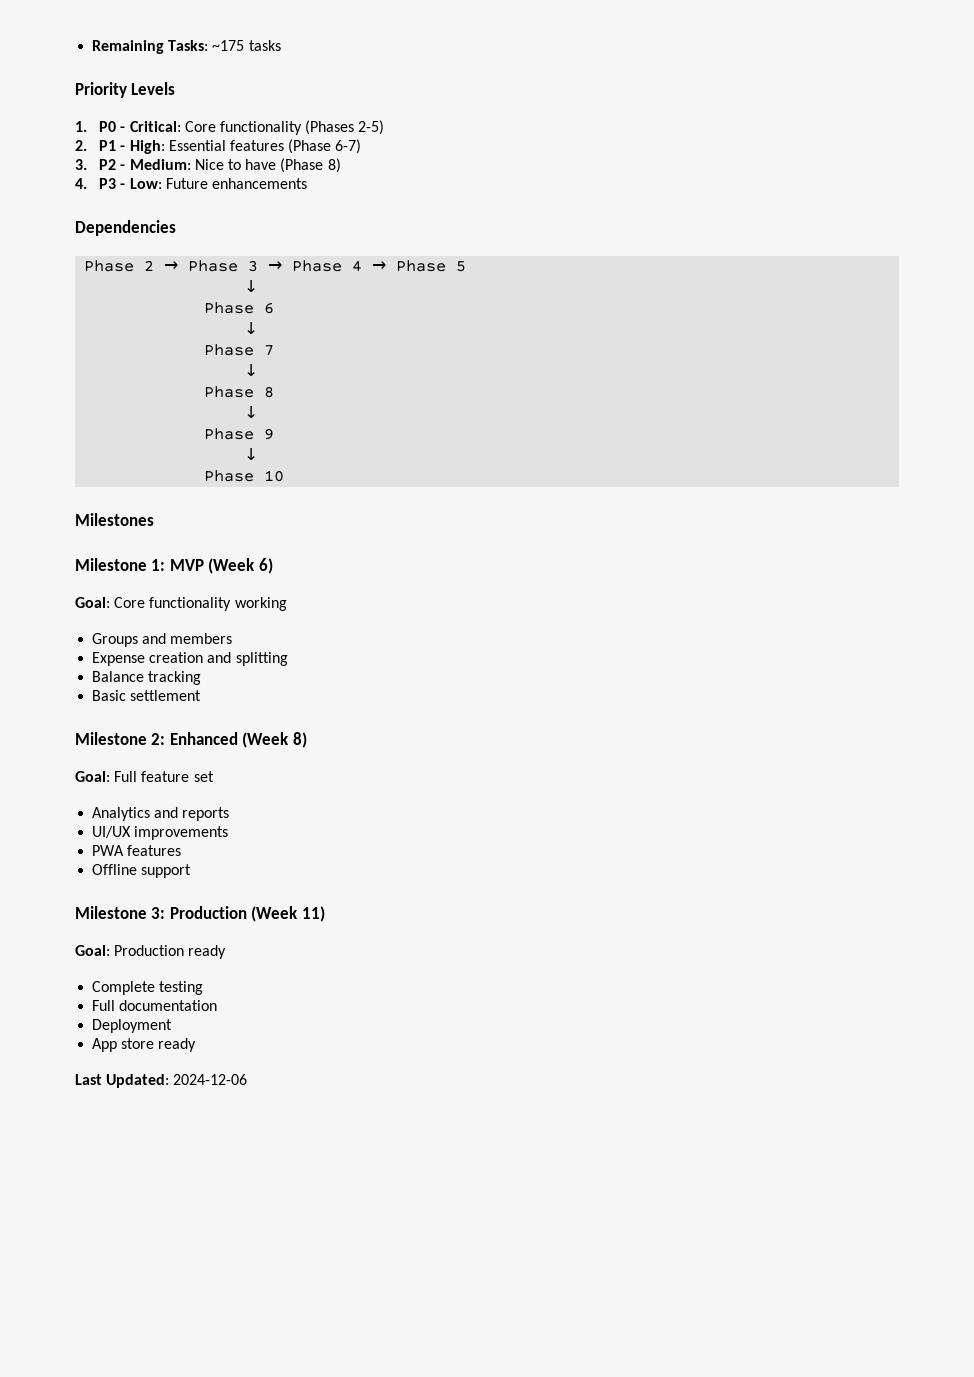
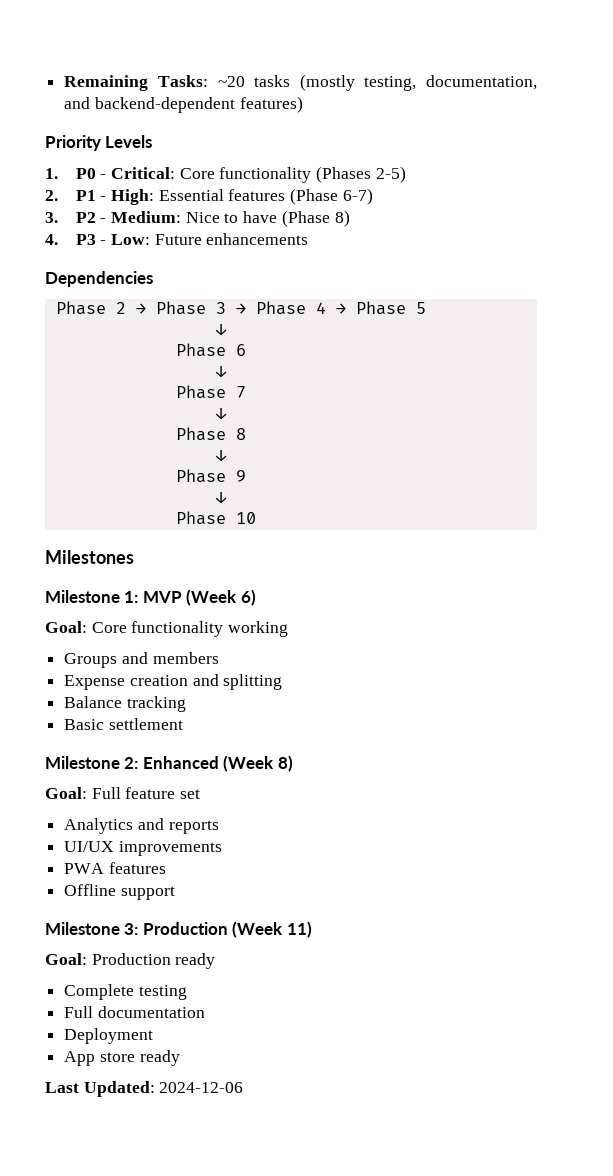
- Remaining Tasks: ~175 tasks
+ Remaining Tasks: ~20 tasks (mostly testing, documentation, and backend-dependent features)

